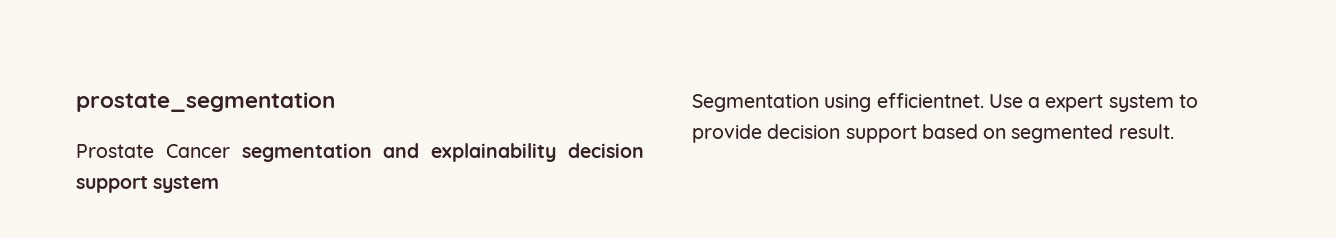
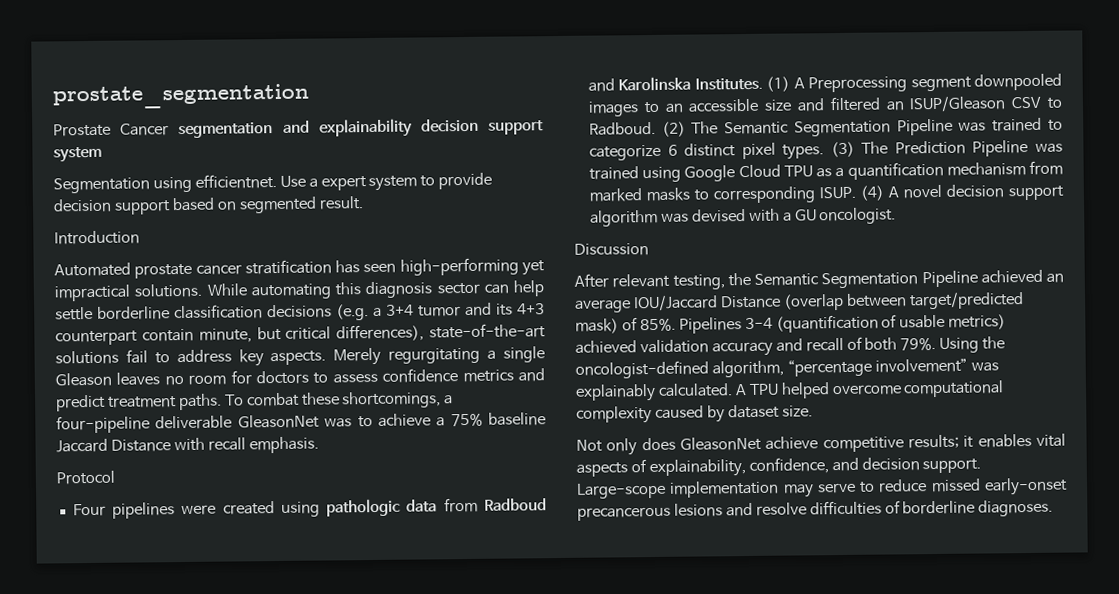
+ Introduction
+ Automated prostate cancer stratification has seen high-performing yet impractical solutions. While automating this diagnosis sector can help settle borderline classification decisions (e.g. a 3+4 tumor and its 4+3 counterpart contain minute, but critical differences), state-of-the-art solutions fail to address key aspects. Merely regurgitating a single Gleason leaves no room for doctors to assess confidence metrics and predict treatment paths. To combat these shortcomings, a four-pipeline deliverable GleasonNet was to achieve a 75% baseline Jaccard Distance with recall emphasis.
+ Protocol
+ Four pipelines were created using pathologic data from Radboud and Karolinska Institutes. (1) A Preprocessing segment downpooled images to an accessible size and filtered an ISUP/Gleason CSV to Radboud. (2) The Semantic Segmentation Pipeline was trained to categorize 6 distinct pixel types. (3) The Prediction Pipeline was trained using Google Cloud TPU as a quantification mechanism from marked masks to corresponding ISUP. (4) A novel decision support algorithm was devised with a GU oncologist.
+ Discussion
+ After relevant testing, the Semantic Segmentation Pipeline achieved an average IOU/Jaccard Distance (overlap between target/predicted mask) of 85%. Pipelines 3-4 (quantification of usable metrics) achieved validation accuracy and recall of both 79%. Using the oncologist-defined algorithm, “percentage involvement” was explainably calculated. A TPU helped overcome computational complexity caused by dataset size.
+ Not only does GleasonNet achieve competitive results; it enables vital aspects of explainability, confidence, and decision support. Large-scope implementation may serve to reduce missed early-onset precancerous lesions and resolve difficulties of borderline diagnoses.

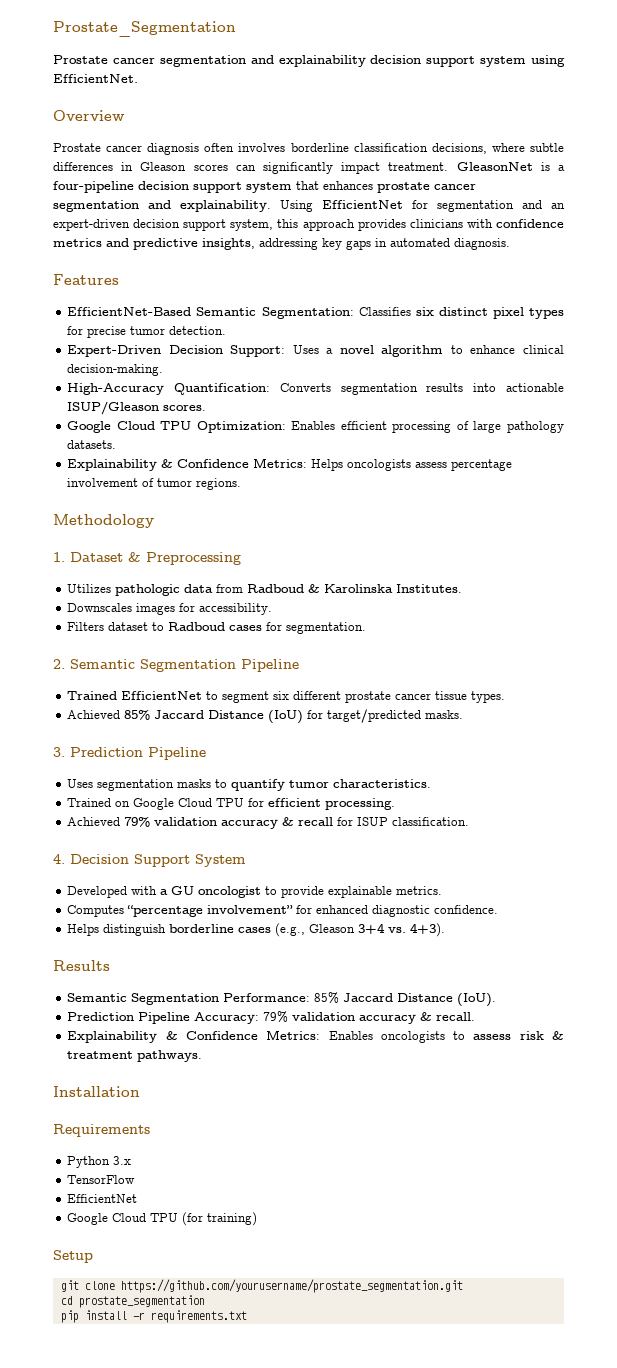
- prostate_segmentation
- Prostate Cancer segmentation and explainability decision support system
- Segmentation using efficientnet. Use a expert system to provide decision support based on segmented result.
- Introduction
- Automated prostate cancer stratification has seen high-performing yet impractical solutions. While automating this diagnosis sector can help settle borderline classification decisions (e.g. a 3+4 tumor and its 4+3 counterpart contain minute, but critical differences), state-of-the-art solutions fail to address key aspects. Merely regurgitating a single Gleason leaves no room for doctors to assess confidence metrics and predict treatment paths. To combat these shortcomings, a four-pipeline deliverable GleasonNet was to achieve a 75% baseline Jaccard Distance with recall emphasis.
- Protocol
- Four pipelines were created using pathologic data from Radboud and Karolinska Institutes. (1) A Preprocessing segment downpooled images to an accessible size and filtered an ISUP/Gleason CSV to Radboud. (2) The Semantic Segmentation Pipeline was trained to categorize 6 distinct pixel types. (3) The Prediction Pipeline was trained using Google Cloud TPU as a quantification mechanism from marked masks to corresponding ISUP. (4) A novel decision support algorithm was devised with a GU oncologist.
- Discussion
- After relevant testing, the Semantic Segmentation Pipeline achieved an average IOU/Jaccard Distance (overlap between target/predicted mask) of 85%. Pipelines 3-4 (quantification of usable metrics) achieved validation accuracy and recall of both 79%. Using the oncologist-defined algorithm, “percentage involvement” was explainably calculated. A TPU helped overcome computational complexity caused by dataset size.
- Not only does GleasonNet achieve competitive results; it enables vital aspects of explainability, confidence, and decision support. Large-scope implementation may serve to reduce missed early-onset precancerous lesions and resolve difficulties of borderline diagnoses.
+ Prostate_Segmentation
+ Prostate cancer segmentation and explainability decision support system using EfficientNet.
+ Overview
+ Prostate cancer diagnosis often involves borderline classification decisions, where subtle differences in Gleason scores can significantly impact treatment. GleasonNet is a four-pipeline decision support system that enhances prostate cancer segmentation and explainability. Using EfficientNet for segmentation and an expert-driven decision support system, this approach provides clinicians with confidence metrics and predictive insights, addressing key gaps in automated diagnosis.
+ Features
+ EfficientNet-Based Semantic Segmentation: Classifies six distinct pixel types for precise tumor detection.
+ Expert-Driven Decision Support: Uses a novel algorithm to enhance clinical decision-making.
+ High-Accuracy Quantification: Converts segmentation results into actionable ISUP/Gleason scores.
+ Google Cloud TPU Optimization: Enables efficient processing of large pathology datasets.
+ Explainability & Confidence Metrics: Helps oncologists assess percentage involvement of tumor regions.
+ Methodology
+ 1. Dataset & Preprocessing
+ Utilizes pathologic data from Radboud & Karolinska Institutes.
+ Downscales images for accessibility.
+ Filters dataset to Radboud cases for segmentation.
+ 2. Semantic Segmentation Pipeline
+ Trained EfficientNet to segment six different prostate cancer tissue types.
+ Achieved 85% Jaccard Distance (IoU) for target/predicted masks.
+ 3. Prediction Pipeline
+ Uses segmentation masks to quantify tumor characteristics.
+ Trained on Google Cloud TPU for efficient processing.
+ Achieved 79% validation accuracy & recall for ISUP classification.
+ 4. Decision Support System
+ Developed with a GU oncologist to provide explainable metrics.
+ Computes “percentage involvement” for enhanced diagnostic confidence.
+ Helps distinguish borderline cases (e.g., Gleason 3+4 vs. 4+3).
+ Results
+ Semantic Segmentation Performance: 85% Jaccard Distance (IoU).
+ Prediction Pipeline Accuracy: 79% validation accuracy & recall.
+ Explainability & Confidence Metrics: Enables oncologists to assess risk & treatment pathways.
+ Installation
+ Requirements
+ Python 3.x
+ TensorFlow
+ EfficientNet
+ Google Cloud TPU (for training)
+ Setup
+ git clone https://github.com/yourusername/prostate_segmentation.git
+ cd prostate_segmentation
+ pip install -r requirements.txt

